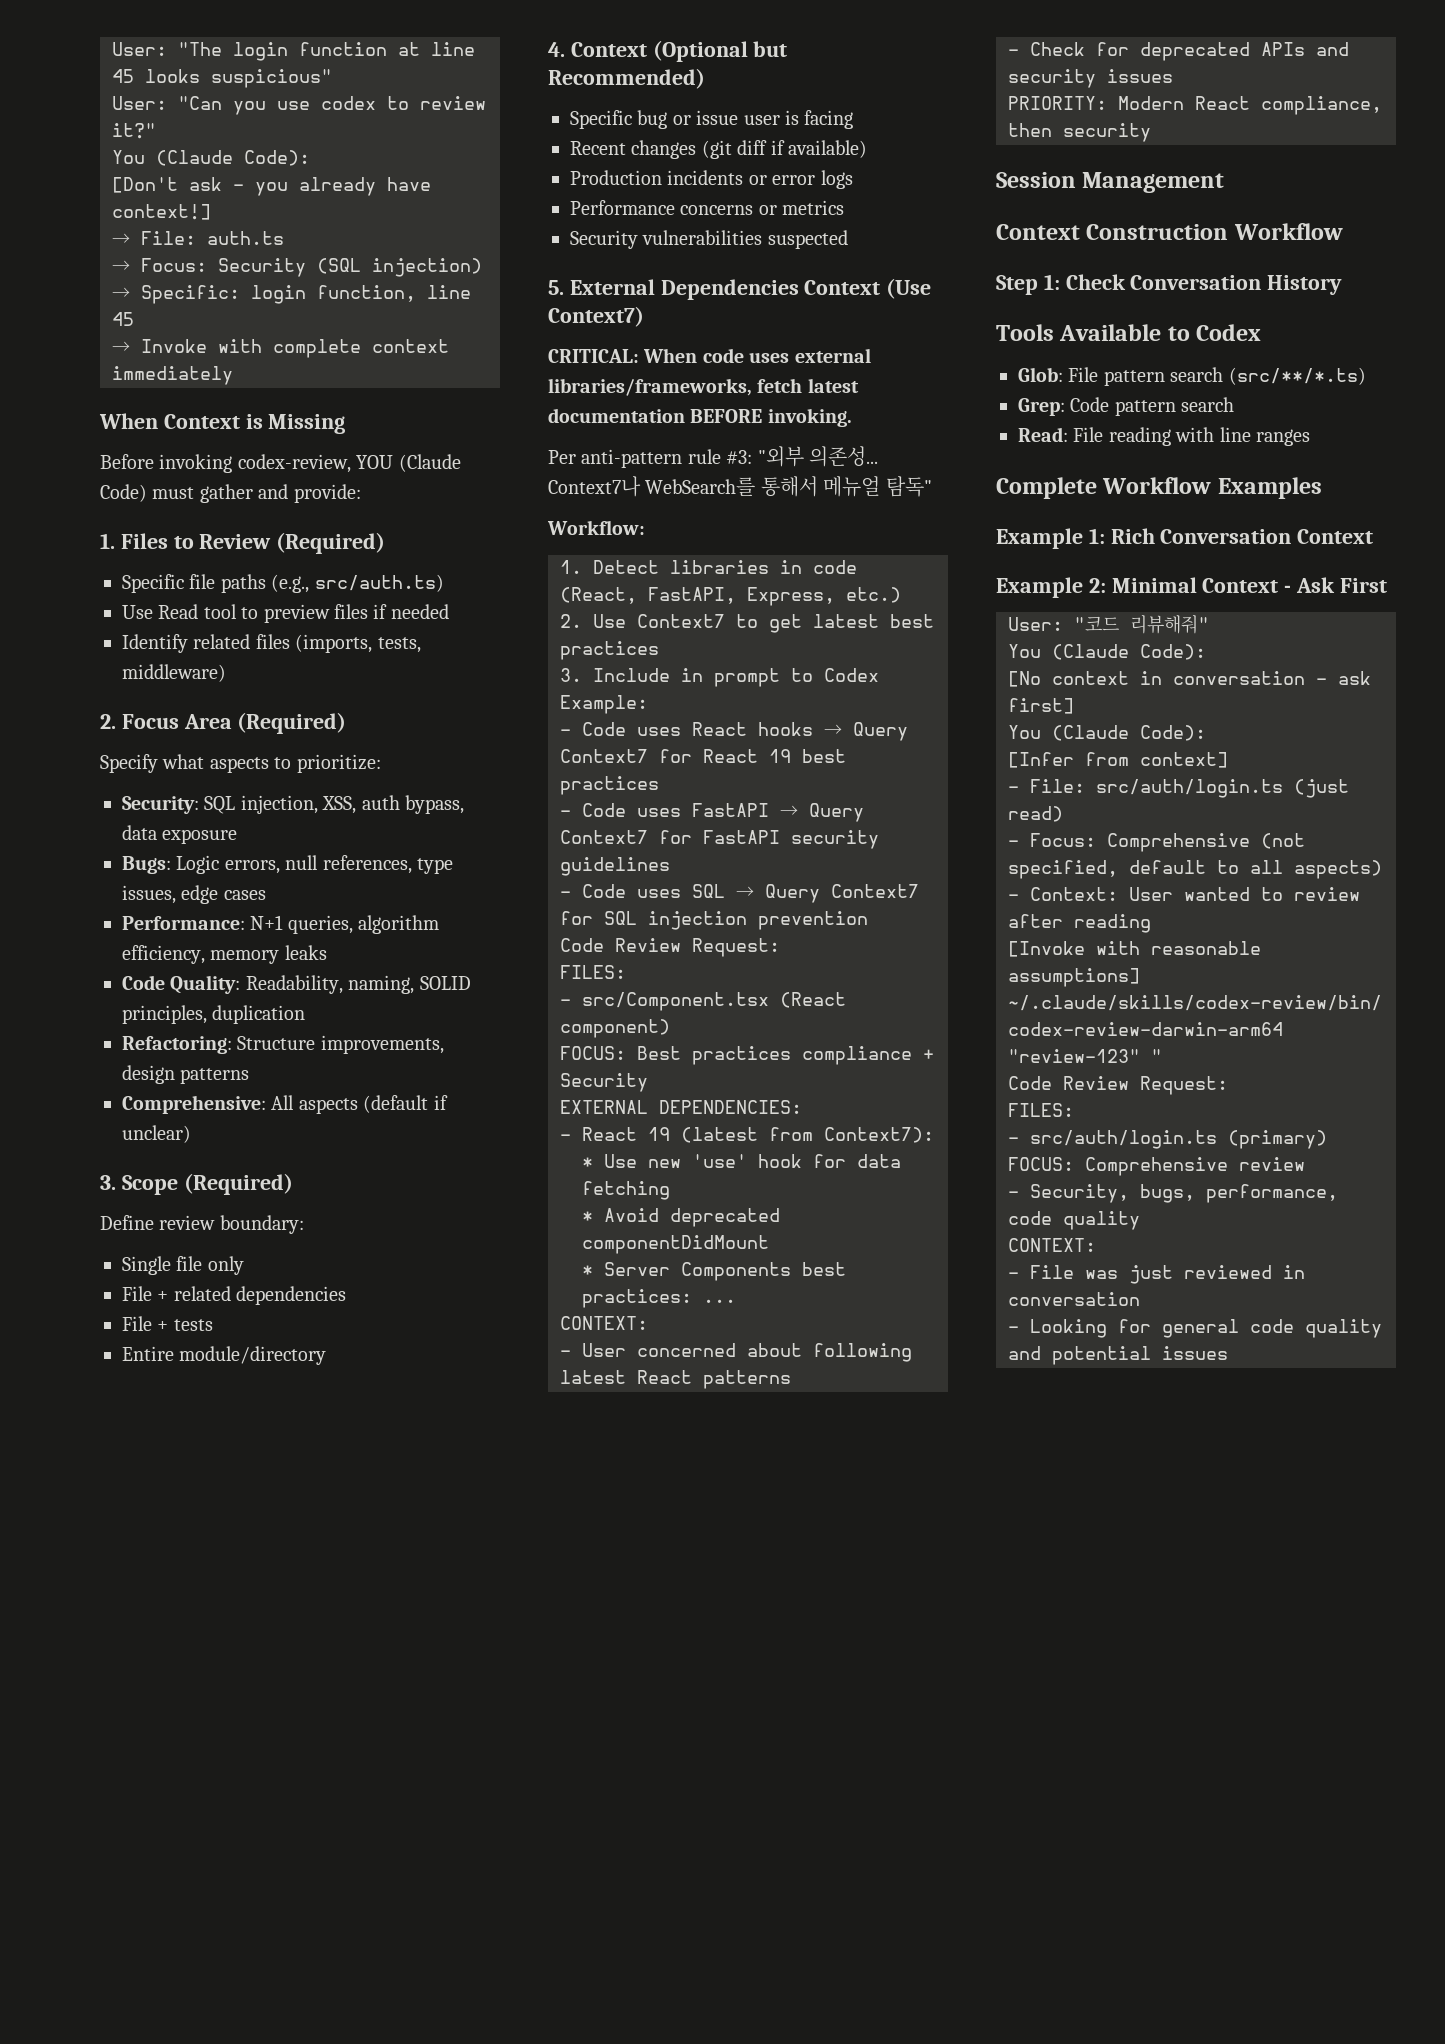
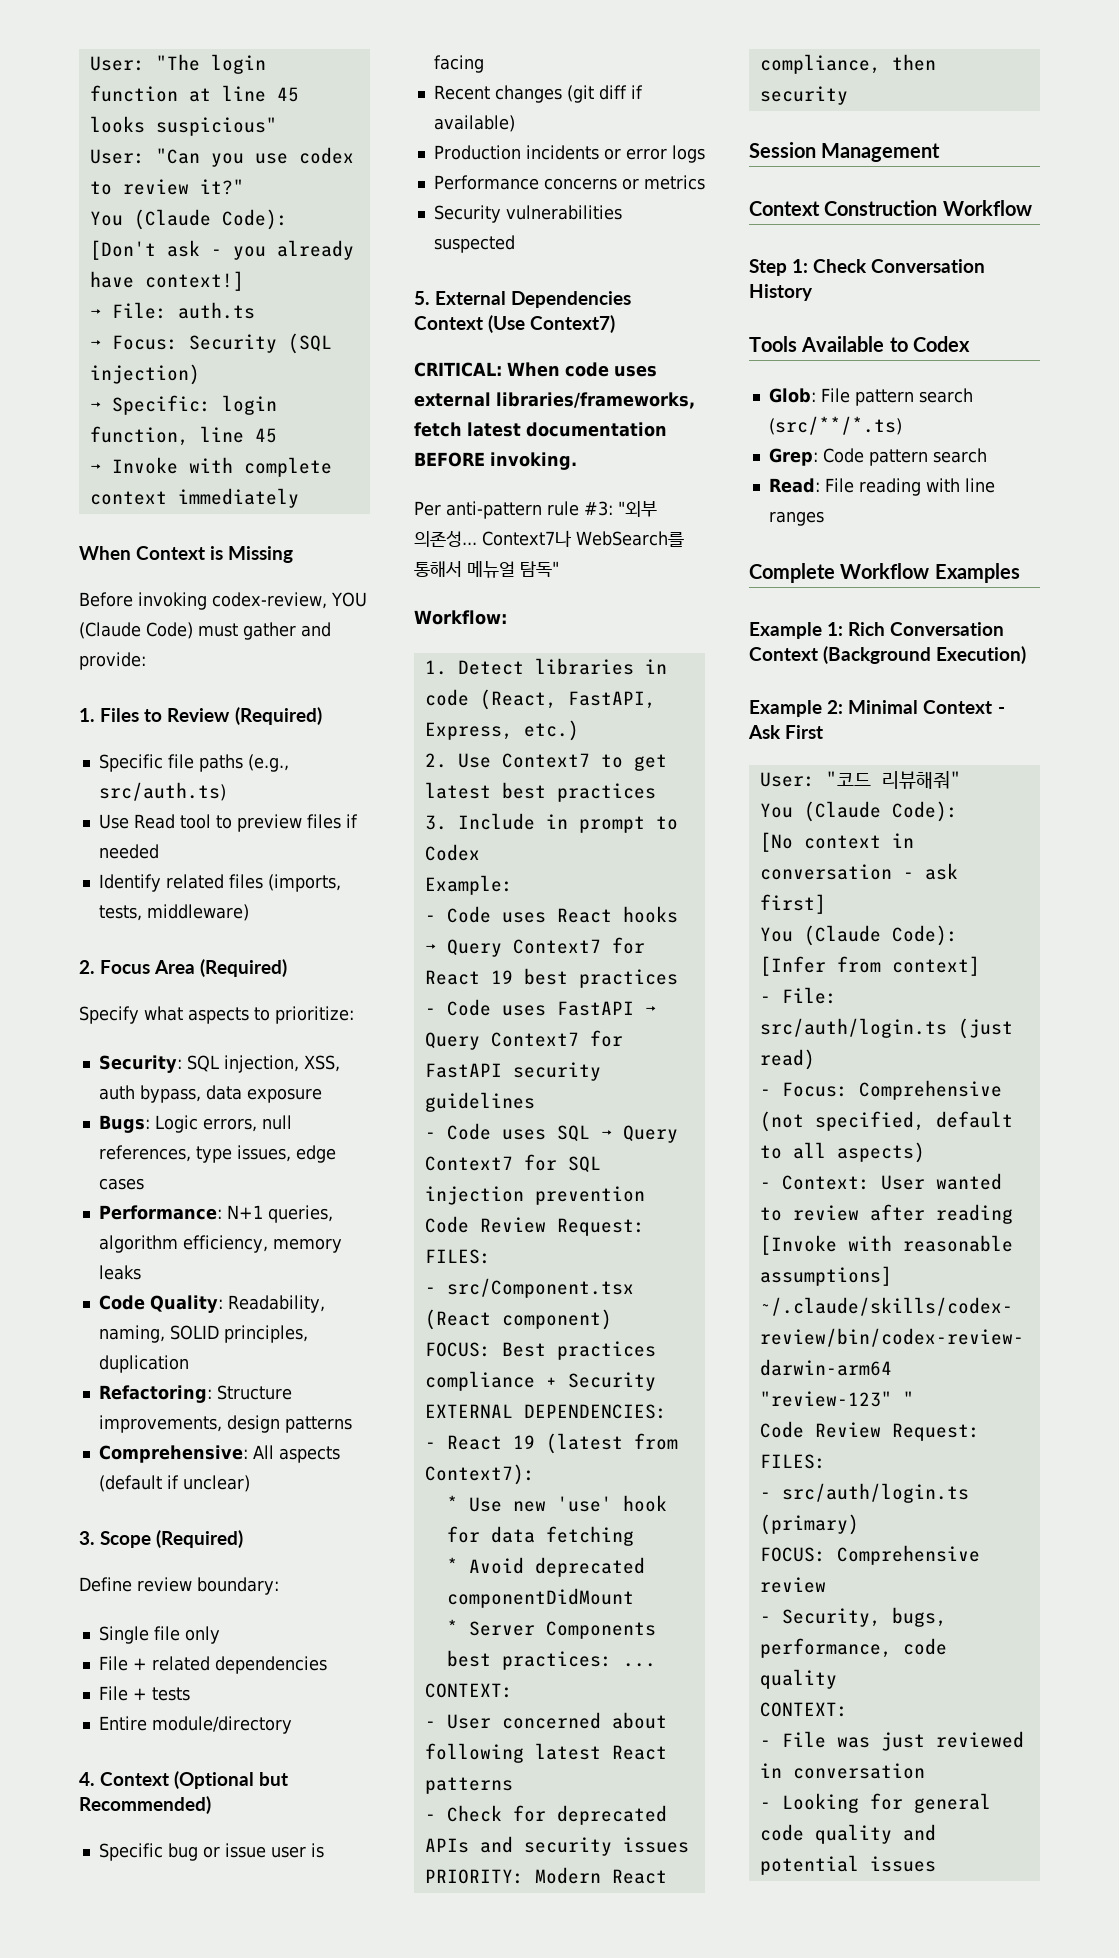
- Example 1: Rich Conversation Context
+ Example 1: Rich Conversation Context (Background Execution)

